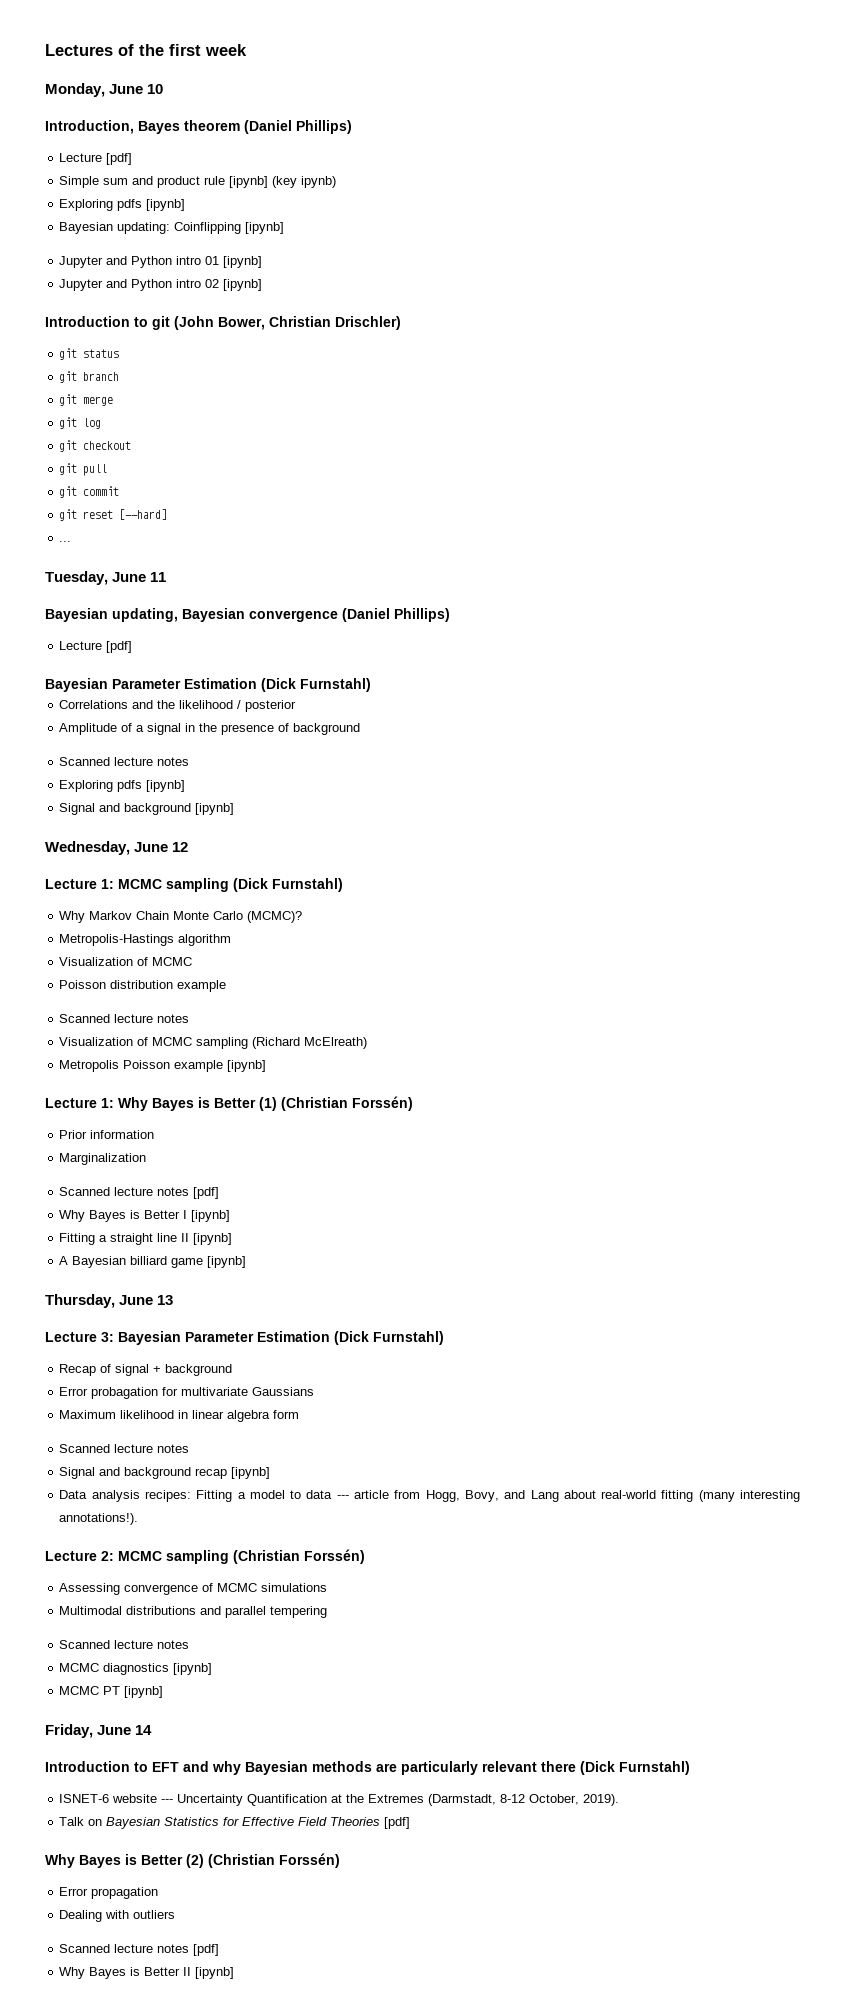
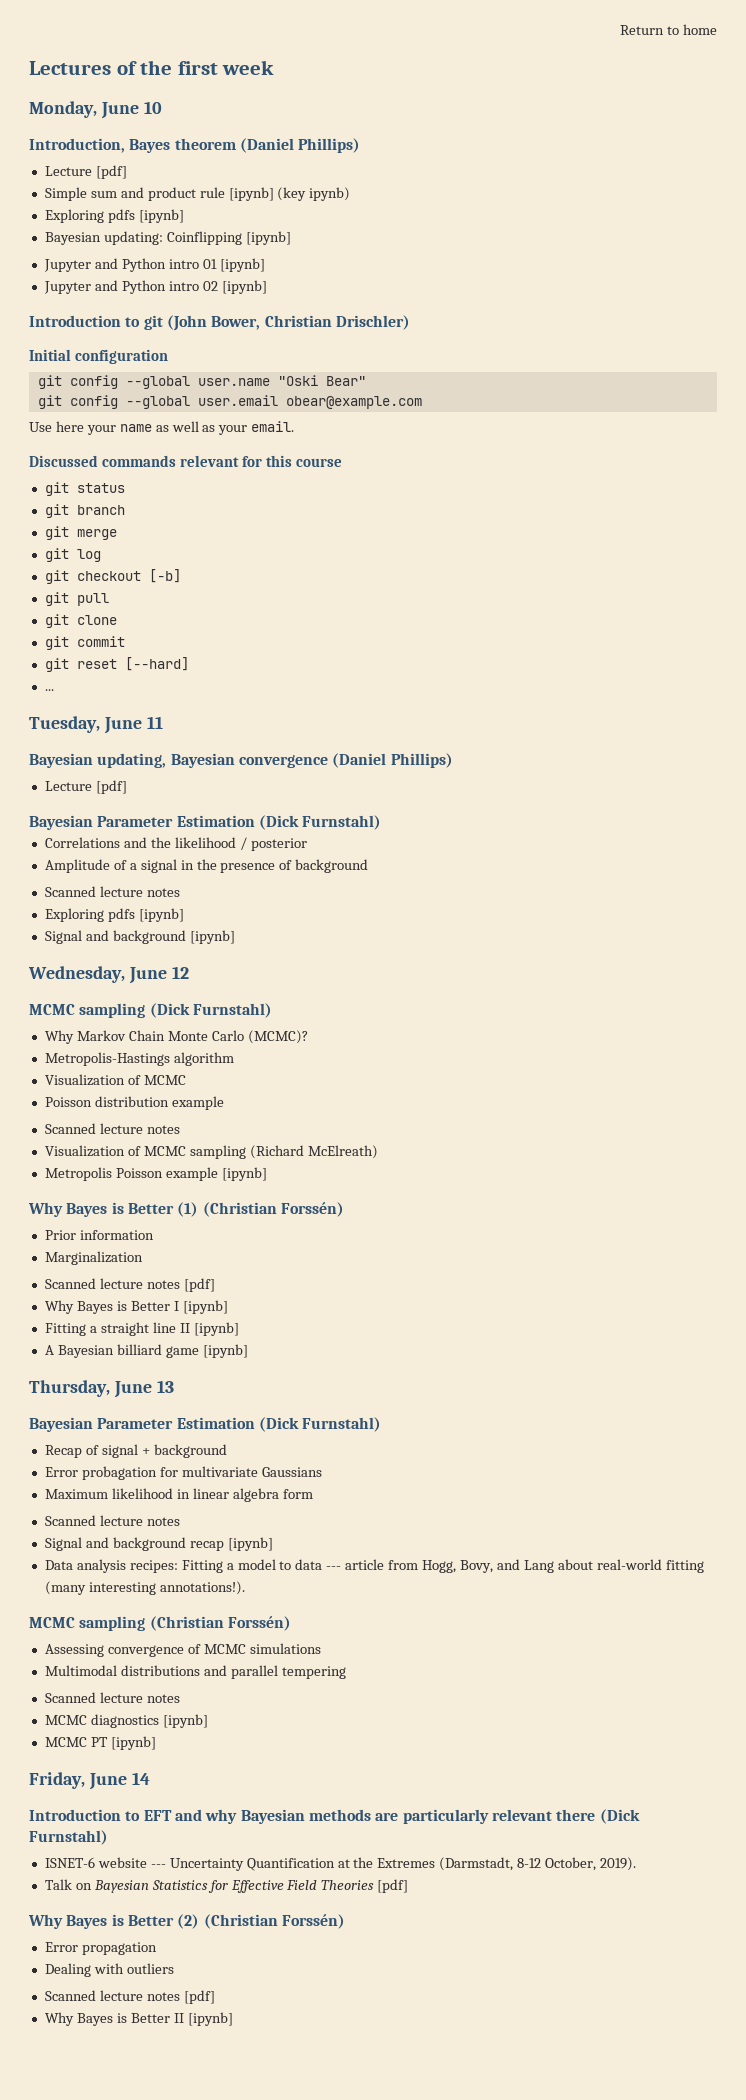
+ Return to home
+ Initial configuration
+ git config --global user.name "Oski Bear"
+ git config --global user.email obear@example.com
+ Use here your name as well as your email.
+ Discussed commands relevant for this course
- git checkout
+ git checkout [-b]
+ git clone
- Lecture 1: MCMC sampling (Dick Furnstahl)
+ MCMC sampling (Dick Furnstahl)
- Lecture 1: Why Bayes is Better (1) (Christian Forssén)
+ Why Bayes is Better (1) (Christian Forssén)
  Thursday, June 13
- Lecture 3: Bayesian Parameter Estimation (Dick Furnstahl)
+ Bayesian Parameter Estimation (Dick Furnstahl)
- Lecture 2: MCMC sampling (Christian Forssén)
+ MCMC sampling (Christian Forssén)

